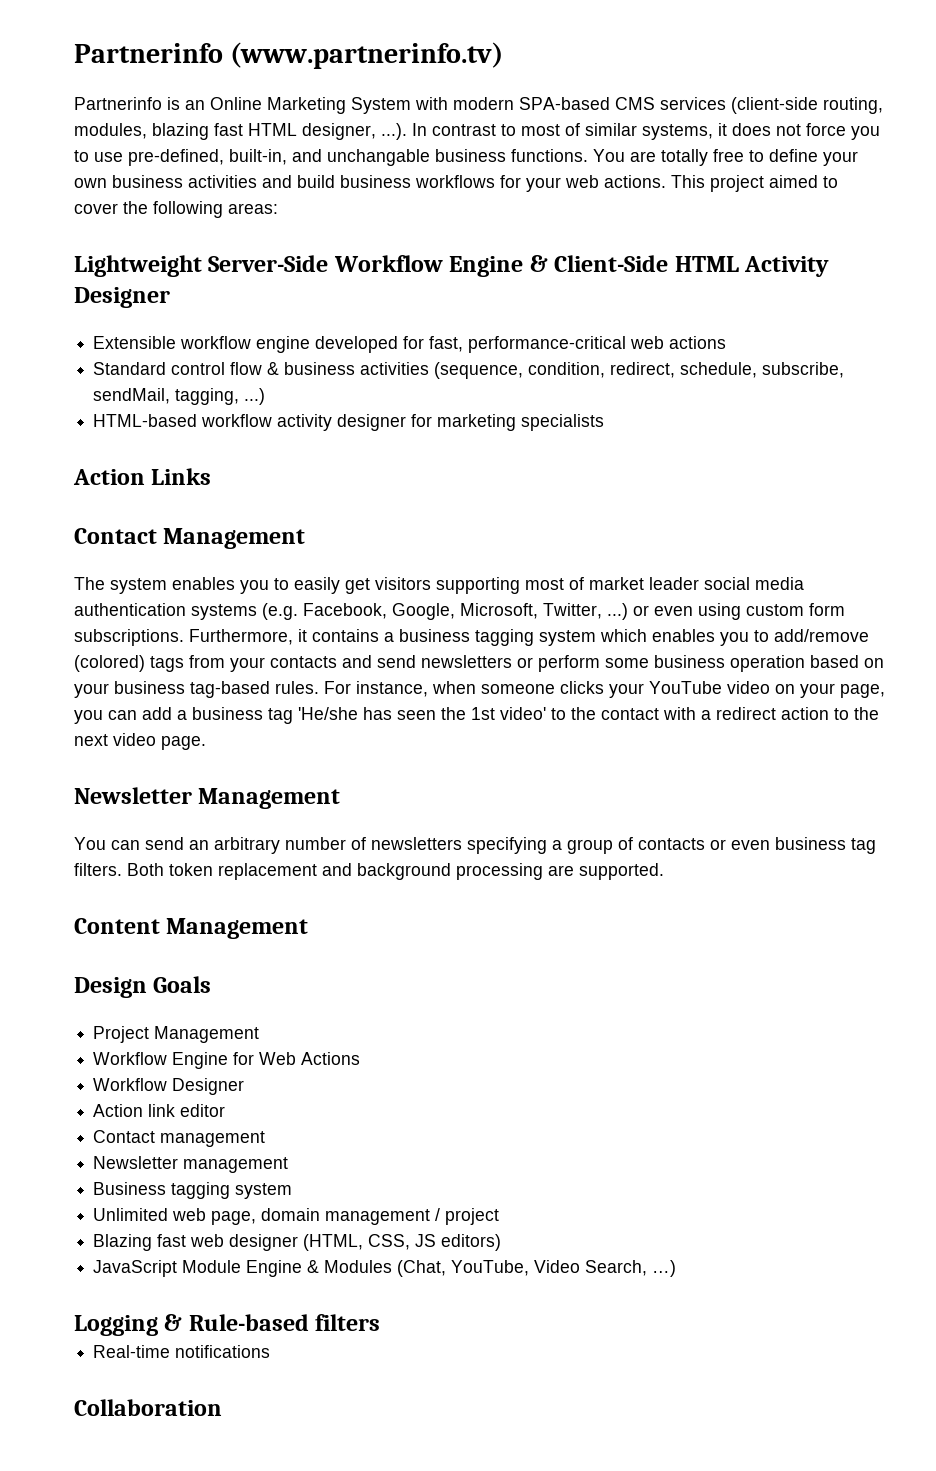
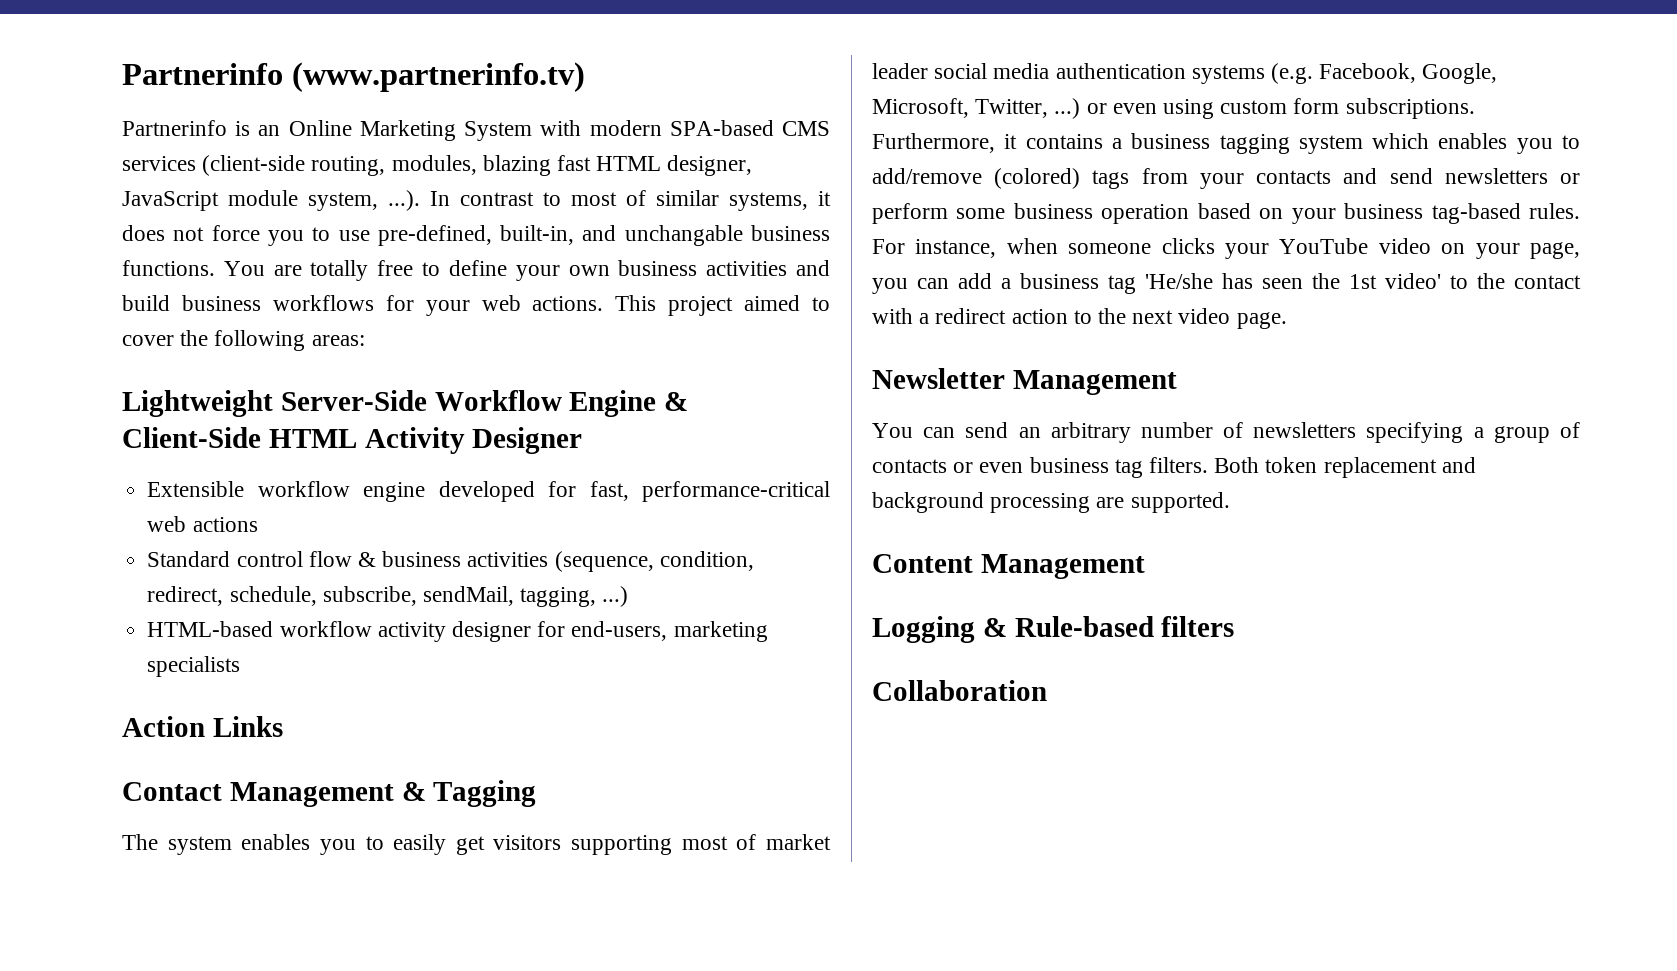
- Partnerinfo is an Online Marketing System with modern SPA-based CMS services (client-side routing, modules, blazing fast HTML designer, ...). In contrast to most of similar systems, it does not force you to use pre-defined, built-in, and unchangable business functions.
+ Partnerinfo is an Online Marketing System with modern SPA-based CMS services (client-side routing, modules, blazing fast HTML designer, JavaScript module system, ...). In contrast to most of similar systems, it does not force you to use pre-defined, built-in, and unchangable business functions.
- HTML-based workflow activity designer for marketing specialists
+ HTML-based workflow activity designer for end-users, marketing specialists
- Contact Management
+ Contact Management & Tagging
- Design Goals
- Project Management
- Workflow Engine for Web Actions
- Workflow Designer
- Action link editor
- Contact management
- Newsletter management
- Business tagging system
- Unlimited web page, domain management / project
- Blazing fast web designer (HTML, CSS, JS editors)
- JavaScript Module Engine & Modules (Chat, YouTube, Video Search, …)
- Real-time notifications

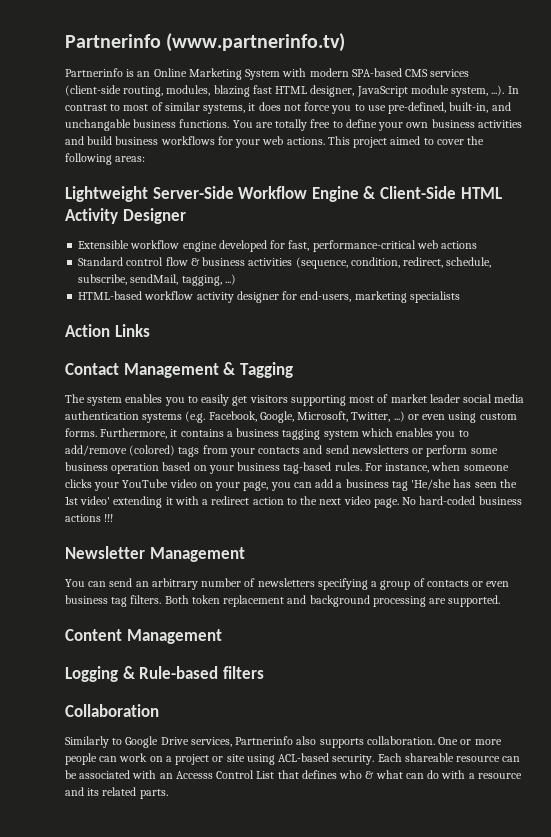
- The system enables you to easily get visitors supporting most of market leader social media authentication systems (e.g. Facebook, Google, Microsoft, Twitter, ...) or even using custom form subscriptions.
+ The system enables you to easily get visitors supporting most of market leader social media authentication systems (e.g. Facebook, Google, Microsoft, Twitter, ...) or even using custom forms.
- For instance, when someone clicks your YouTube video on your page, you can add a business tag 'He/she has seen the 1st video' to the contact with a redirect action to the next video page.
+ For instance, when someone clicks your YouTube video on your page, you can add a business tag 'He/she has seen the 1st video' extending it with a redirect action to the next video page. No hard-coded business actions !!!
+ Similarly to Google Drive services, Partnerinfo also supports collaboration. One or more people can work on a project or site using ACL-based security. Each shareable resource can be associated with an Accesss Control List that defines who & what can do with a resource and its related parts.

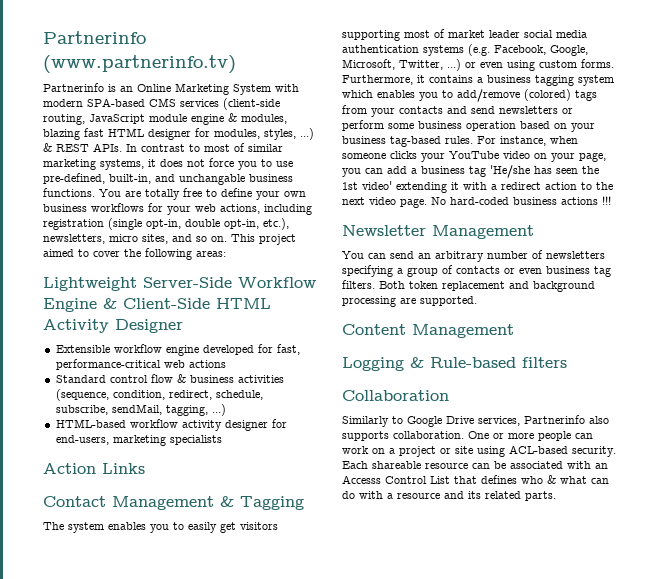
- Partnerinfo is an Online Marketing System with modern SPA-based CMS services (client-side routing, modules, blazing fast HTML designer, JavaScript module system, ...). In contrast to most of similar systems, it does not force you to use pre-defined, built-in, and unchangable business functions.
+ Partnerinfo is an Online Marketing System with modern SPA-based CMS services (client-side routing, JavaScript module engine & modules, blazing fast HTML designer for modules, styles, ...) & REST APIs. In contrast to most of similar marketing systems, it does not force you to use pre-defined, built-in, and unchangable business functions.
- You are totally free to define your own business activities and build business workflows for your web actions.
+ You are totally free to define your own business workflows for your web actions, including registration (single opt-in, double opt-in, etc.), newsletters, micro sites, and so on.

